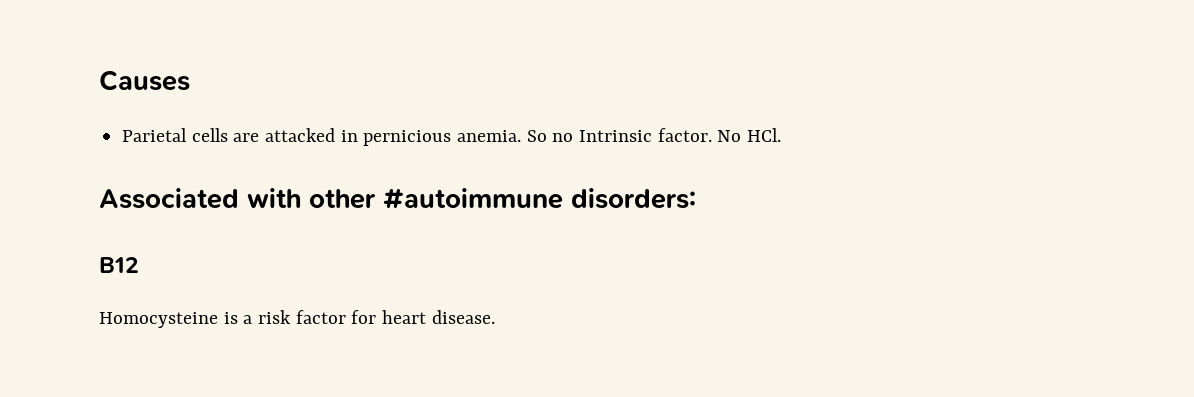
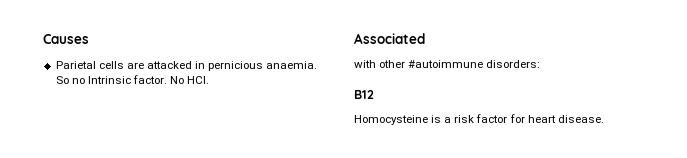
- Parietal cells are attacked in pernicious anemia.
+ Parietal cells are attacked in pernicious anaemia.
- Associated with other #autoimmune disorders:
+ Associated
+ with other #autoimmune disorders:

